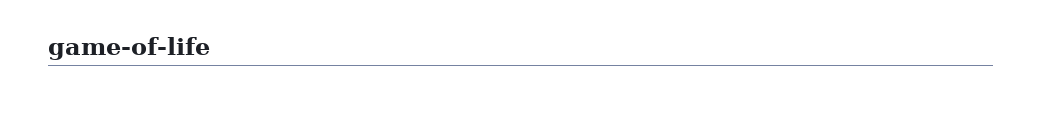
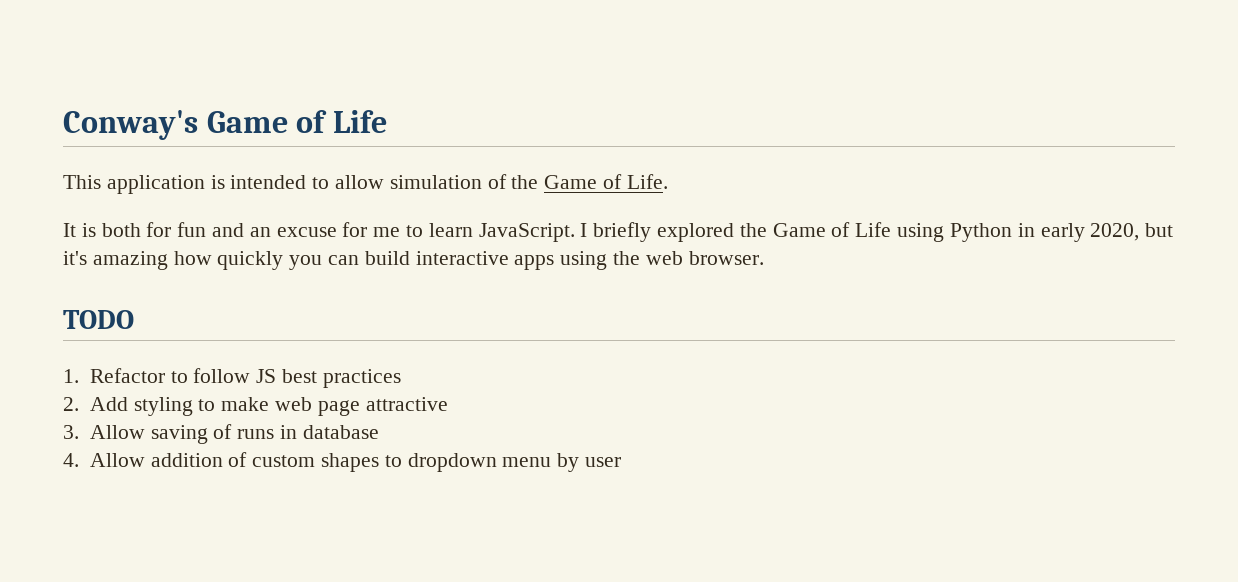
- game-of-life
+ Conway's Game of Life
+ This application is intended to allow simulation of the Game of Life.
+ It is both for fun and an excuse for me to learn JavaScript. I briefly explored the Game of Life using Python in early 2020, but it's amazing how quickly you can build interactive apps using the web browser.
+ TODO
+ 1. Refactor to follow JS best practices
+ 2. Add styling to make web page attractive
+ 3. Allow saving of runs in database
+ 4. Allow addition of custom shapes to dropdown menu by user

